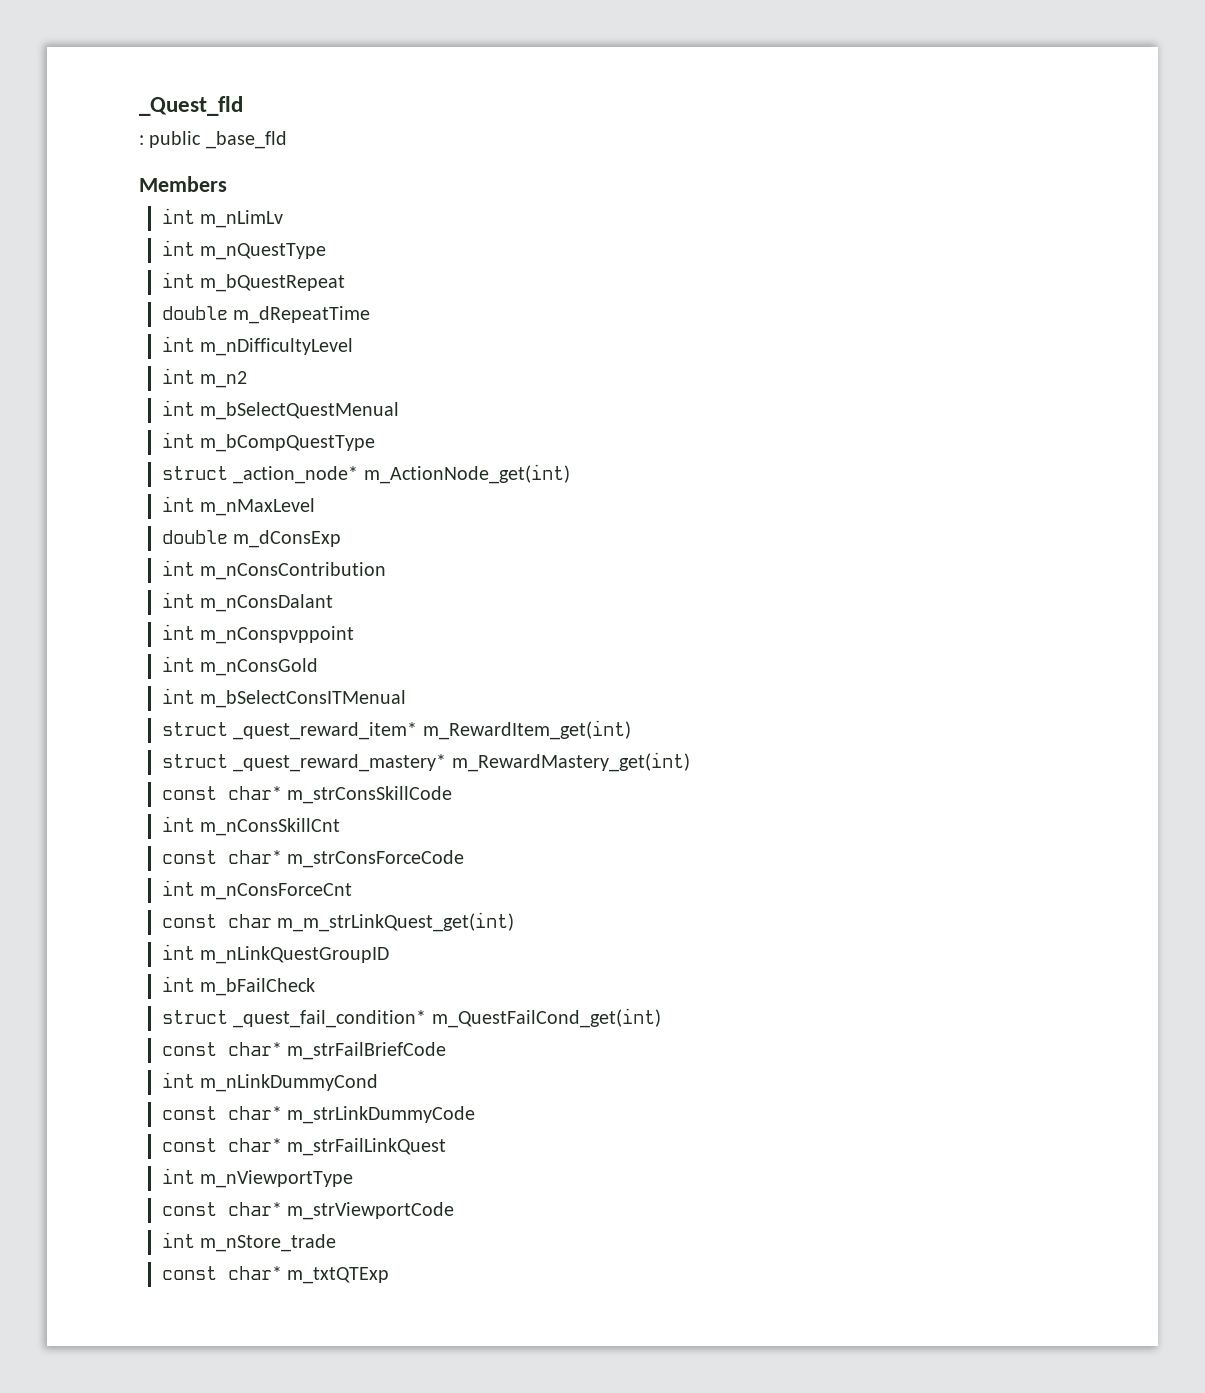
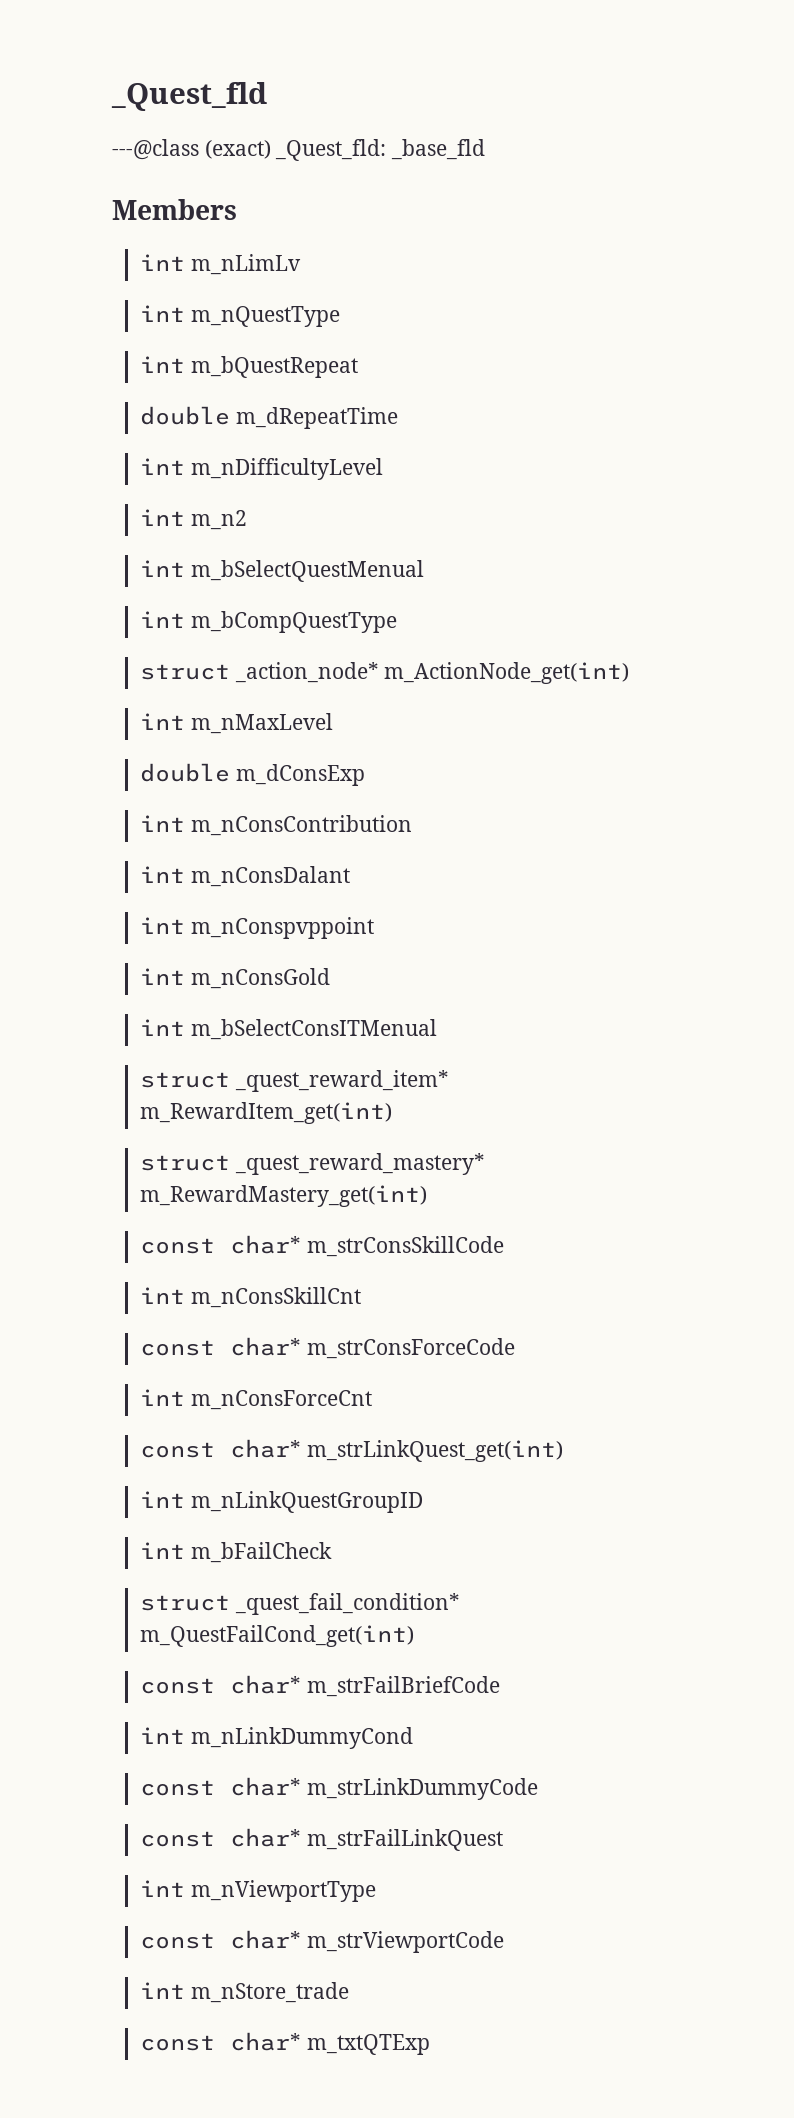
- : public _base_fld
+ ---@class (exact) _Quest_fld: _base_fld
- const char m_m_strLinkQuest_get(int)
+ const char* m_strLinkQuest_get(int)

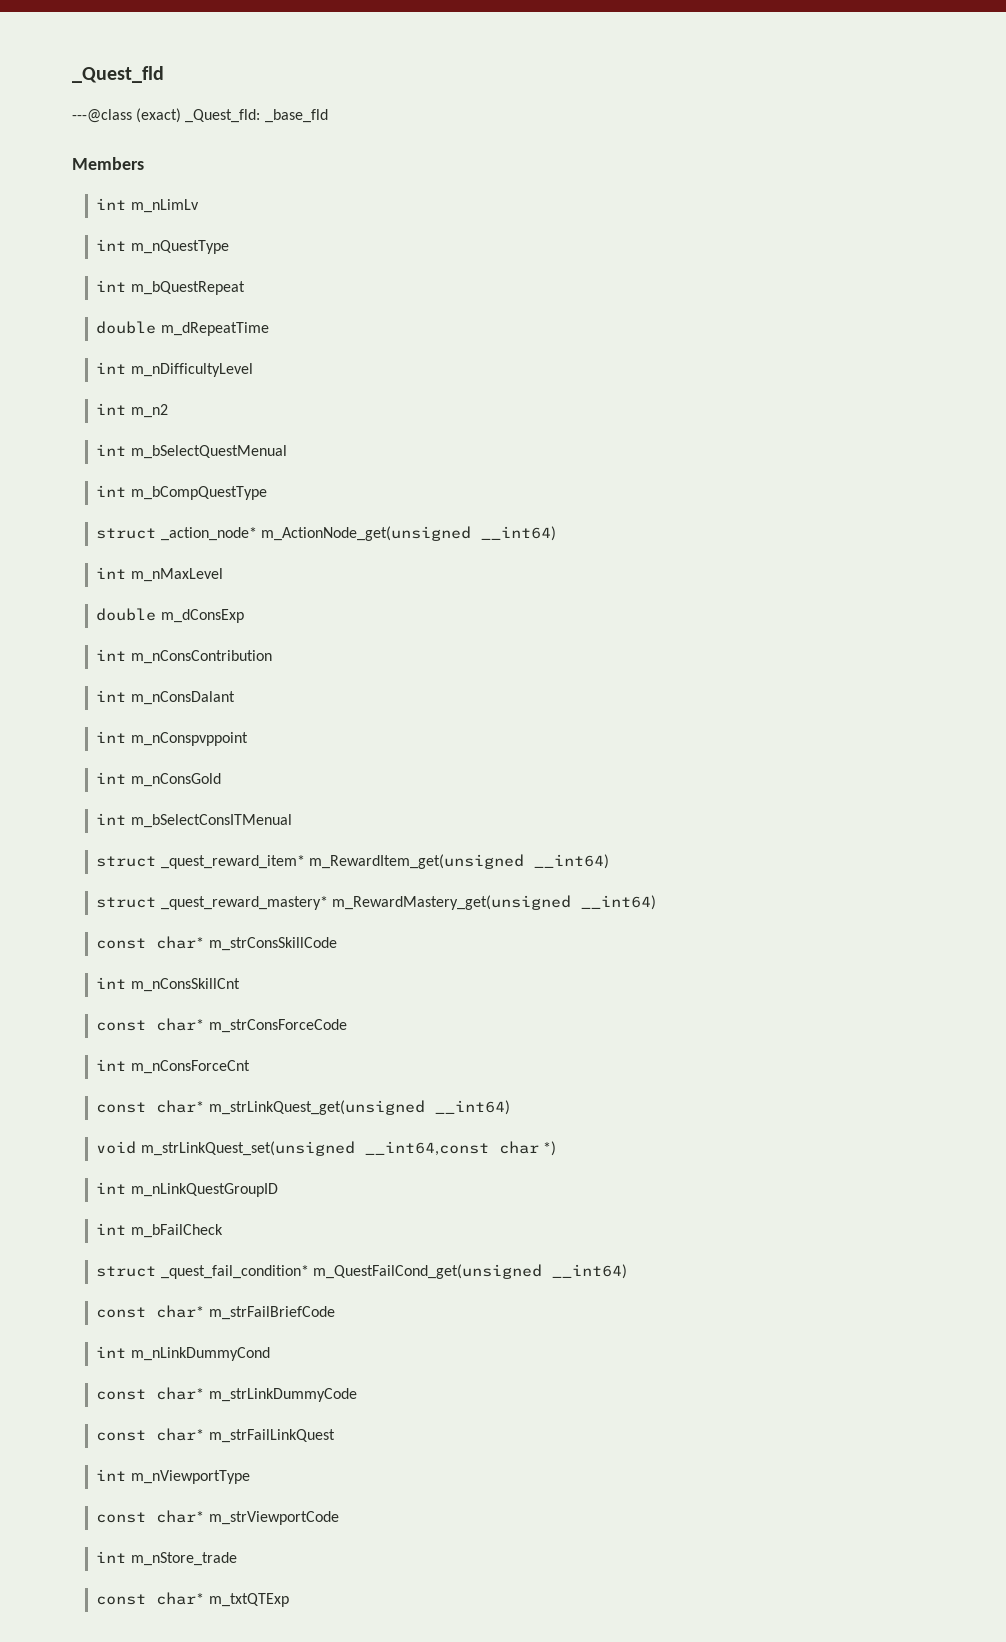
- struct _action_node* m_ActionNode_get(int)
+ struct _action_node* m_ActionNode_get(unsigned __int64)
- struct _quest_reward_item* m_RewardItem_get(int)
+ struct _quest_reward_item* m_RewardItem_get(unsigned __int64)
- struct _quest_reward_mastery* m_RewardMastery_get(int)
+ struct _quest_reward_mastery* m_RewardMastery_get(unsigned __int64)
- const char* m_strLinkQuest_get(int)
+ const char* m_strLinkQuest_get(unsigned __int64)
+ void m_strLinkQuest_set(unsigned __int64,const char *)
- struct _quest_fail_condition* m_QuestFailCond_get(int)
+ struct _quest_fail_condition* m_QuestFailCond_get(unsigned __int64)

